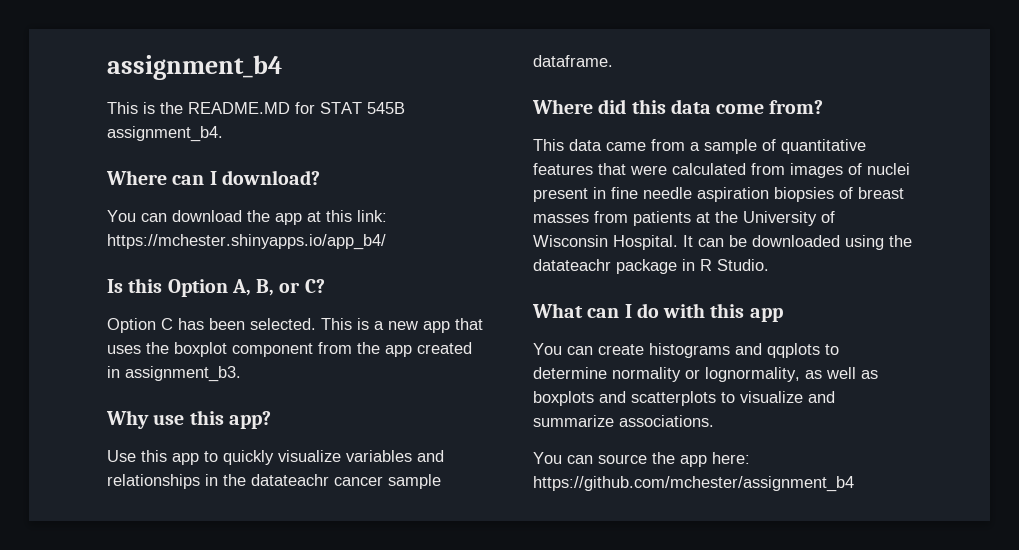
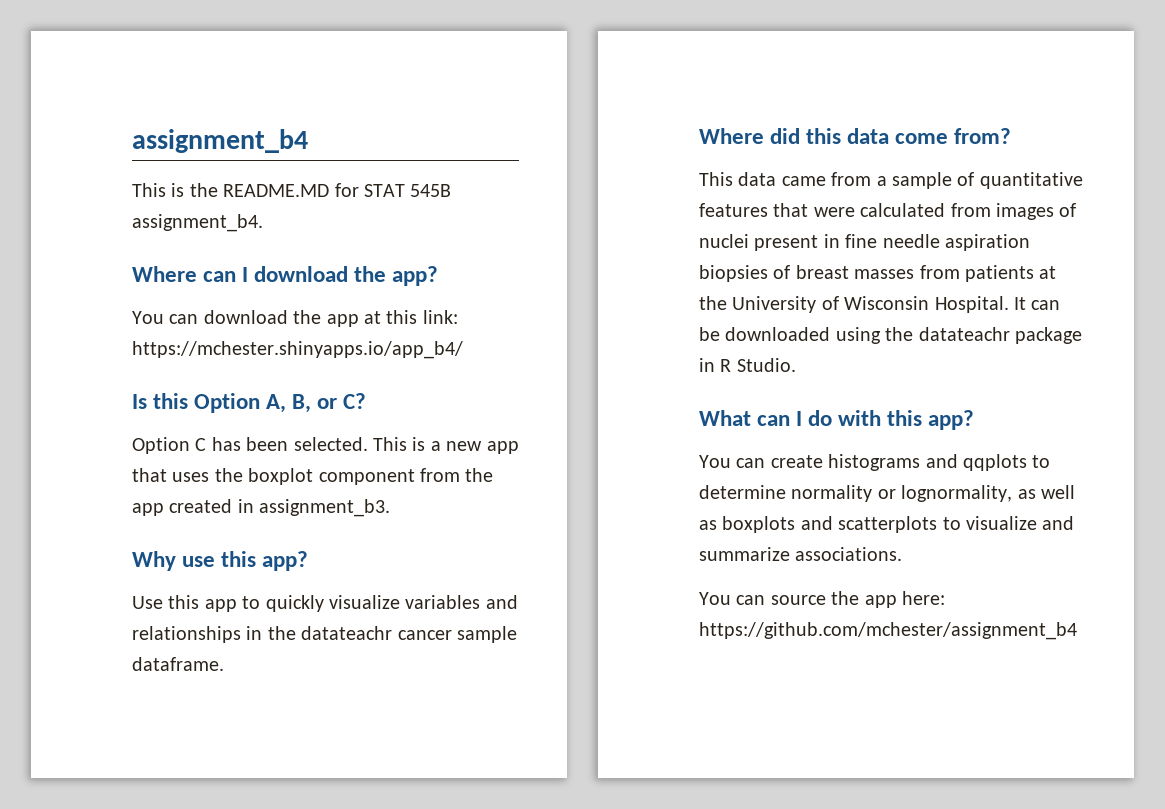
- Where can I download?
+ Where can I download the app?
- What can I do with this app
+ What can I do with this app?

